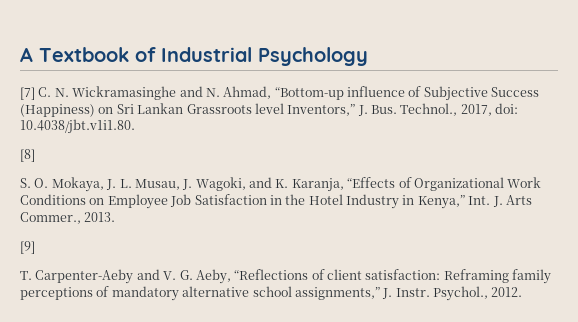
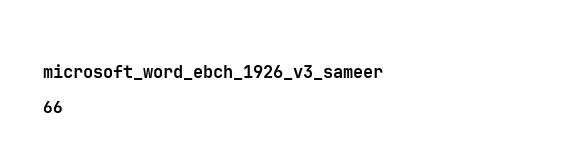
- A Textbook of Industrial Psychology
- [7] C. N. Wickramasinghe and N. Ahmad, “Bottom-up influence of Subjective Success (Happiness) on Sri Lankan Grassroots level Inventors,” J. Bus. Technol., 2017, doi: 10.4038/jbt.v1i1.80.
- [8]
- S. O. Mokaya, J. L. Musau, J. Wagoki, and K. Karanja, “Effects of Organizational Work Conditions on Employee Job Satisfaction in the Hotel Industry in Kenya,” Int. J. Arts Commer., 2013.
- [9]
- T. Carpenter-Aeby and V. G. Aeby, “Reflections of client satisfaction: Reframing family perceptions of mandatory alternative school assignments,” J. Instr. Psychol., 2012.
+ microsoft_word_ebch_1926_v3_sameer
+ 66

